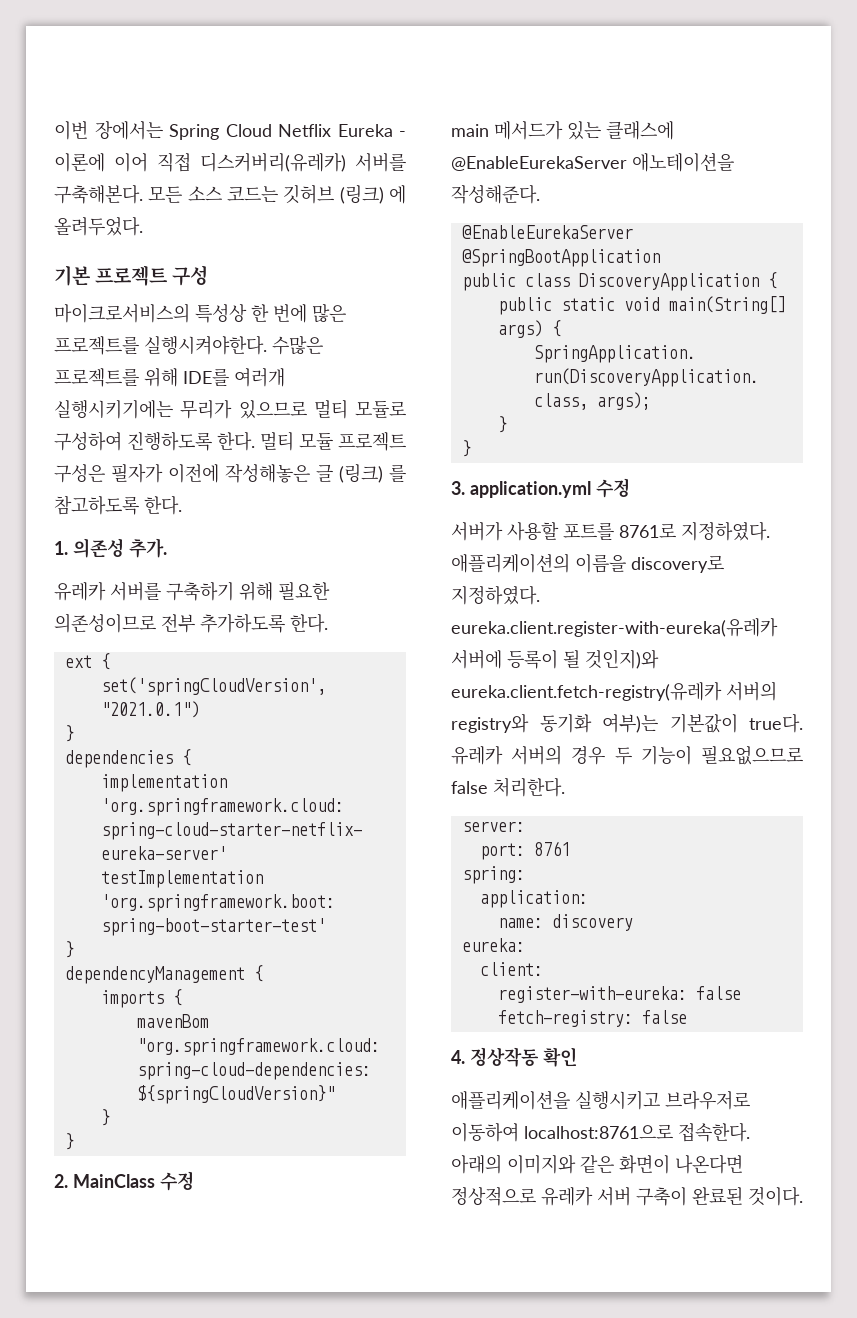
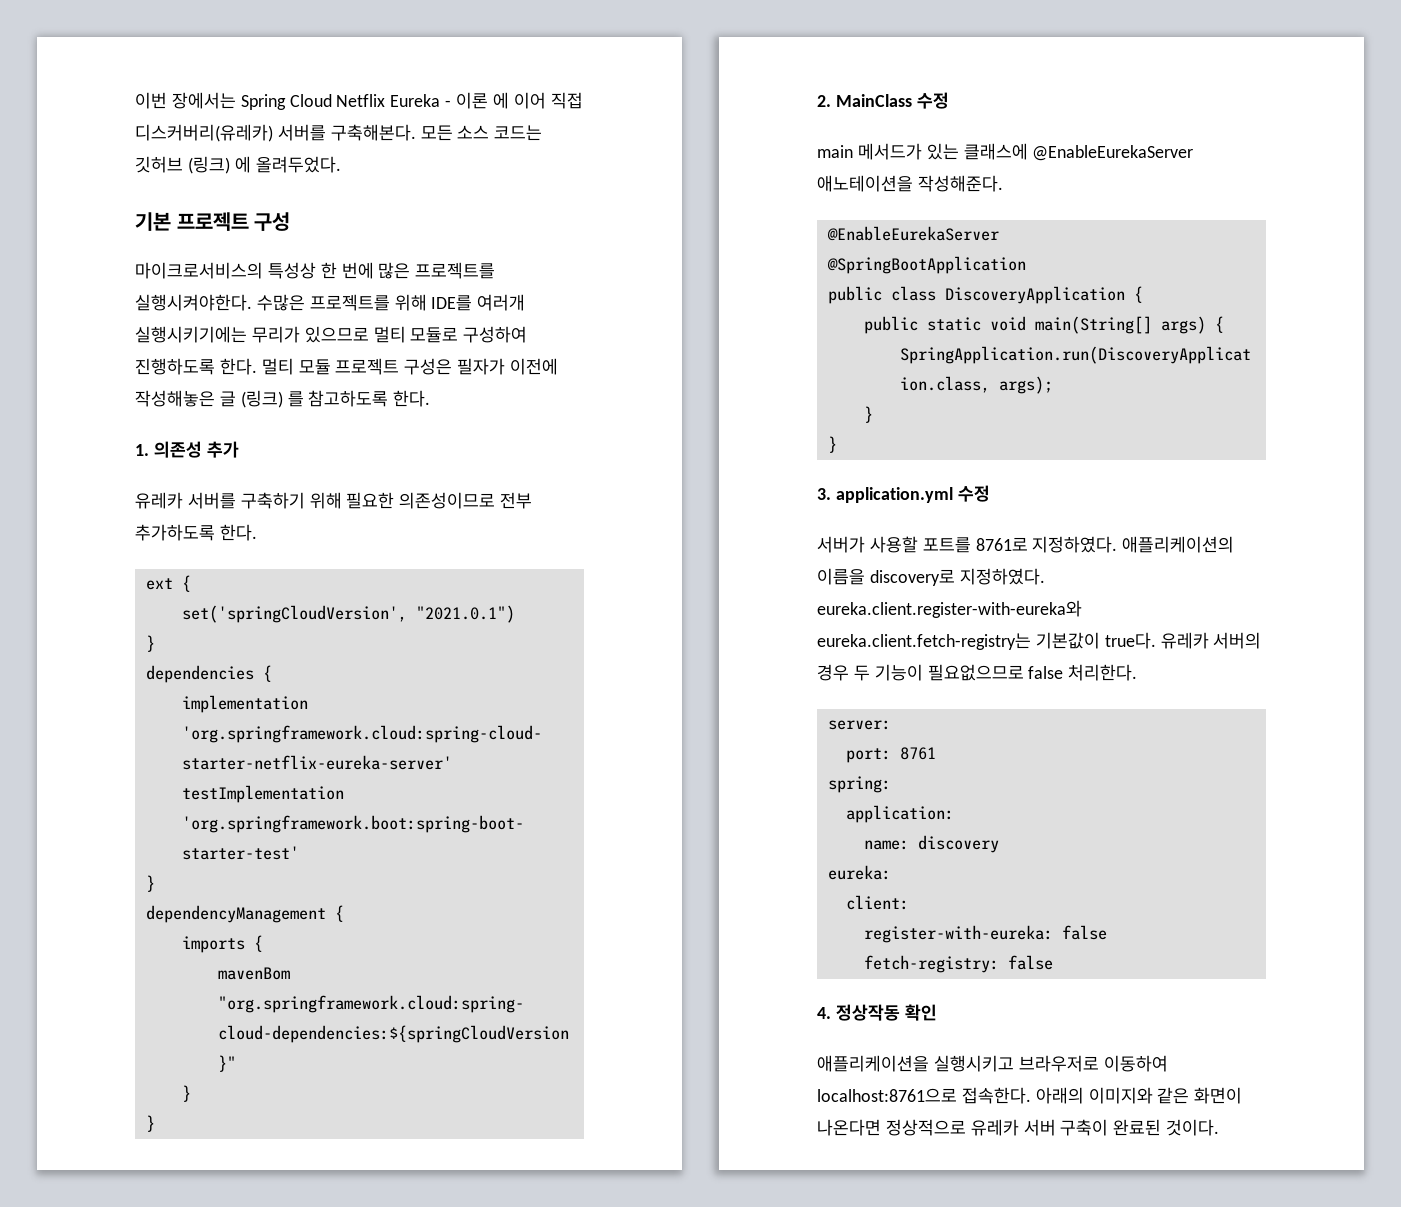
- 이번 장에서는 Spring Cloud Netflix Eureka - 이론에 이어 직접 디스커버리(유레카) 서버를 구축해본다.
+ 이번 장에서는 Spring Cloud Netflix Eureka - 이론 에 이어 직접 디스커버리(유레카) 서버를 구축해본다.
- 1. 의존성 추가.
+ 1. 의존성 추가
- 애플리케이션의 이름을 discovery로 지정하였다. eureka.client.register-with-eureka(유레카 서버에 등록이 될 것인지)와 eureka.client.fetch-registry(유레카 서버의 registry와 동기화 여부)는 기본값이 true다.
+ 애플리케이션의 이름을 discovery로 지정하였다. eureka.client.register-with-eureka와 eureka.client.fetch-registry는 기본값이 true다.

